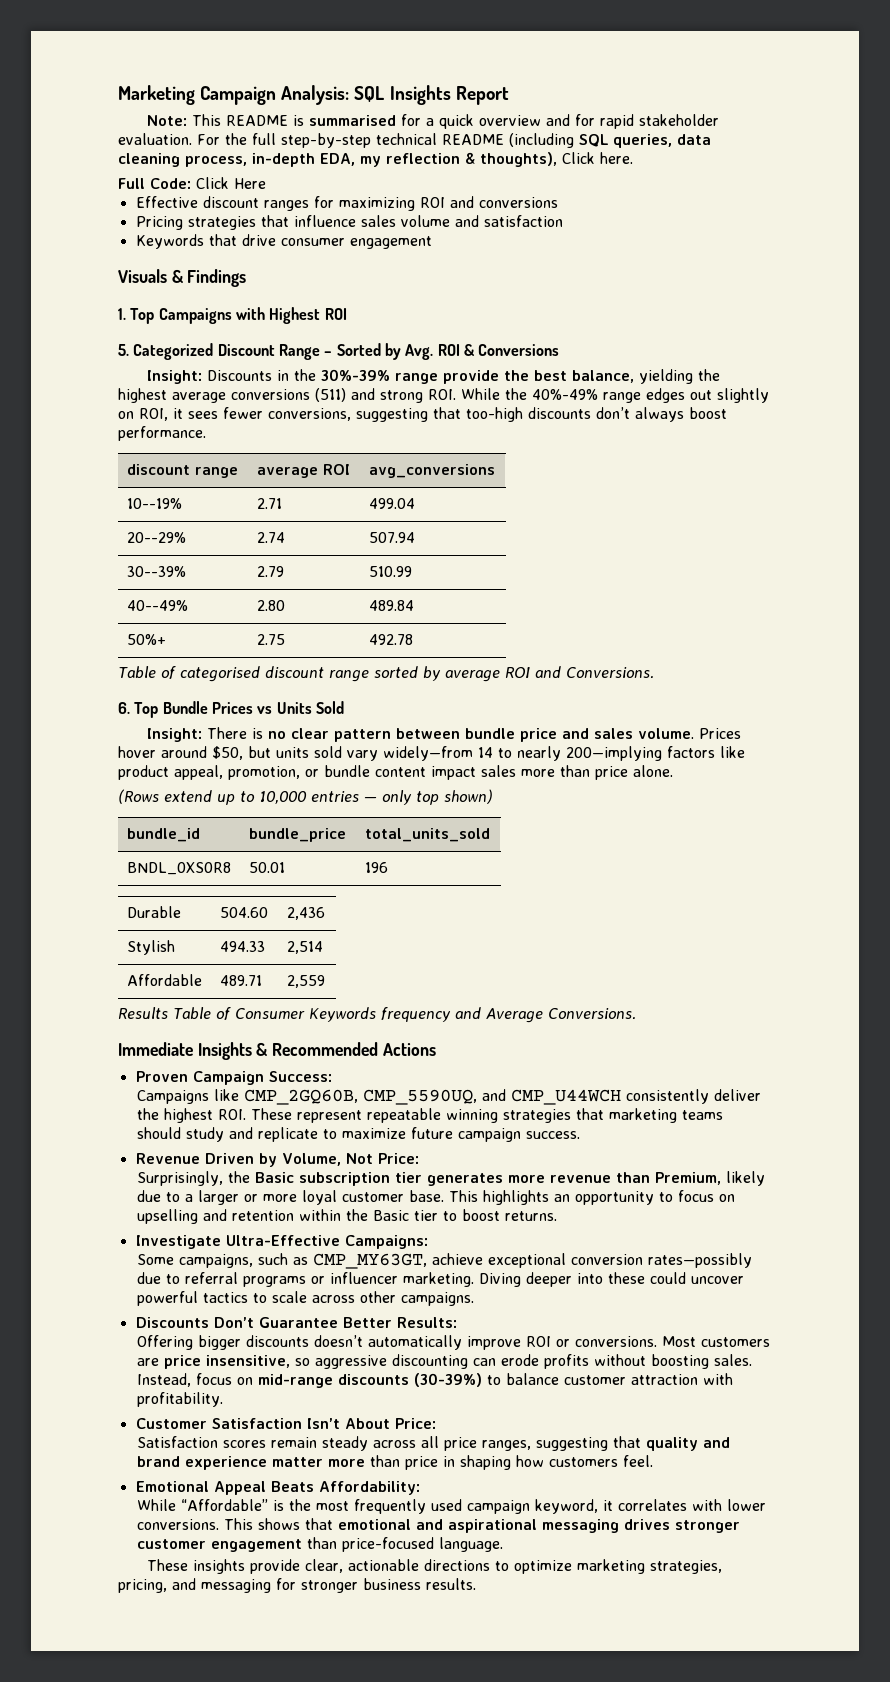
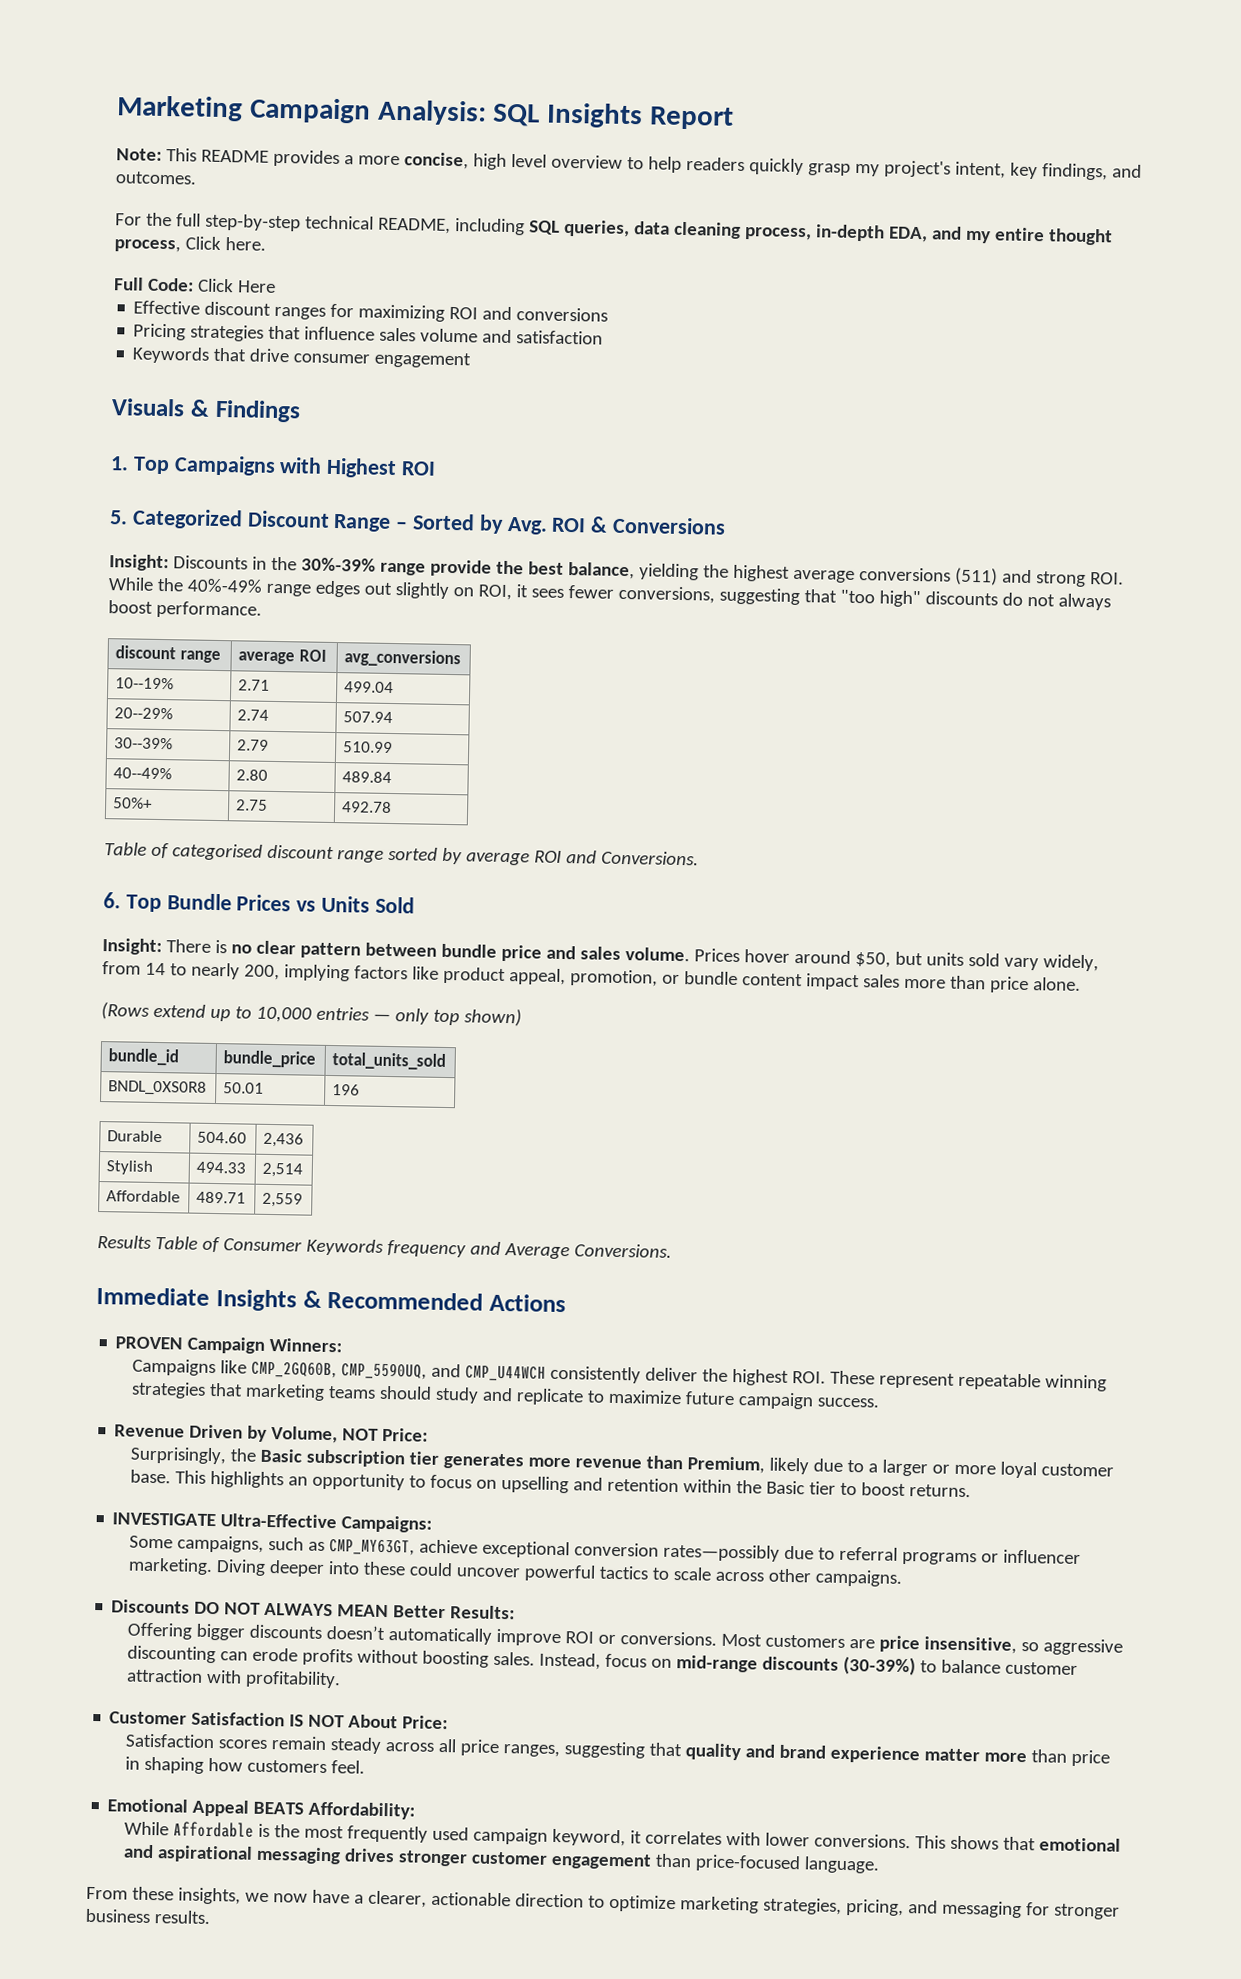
- Note: This README is summarised for a quick overview and for rapid stakeholder evaluation. For the full step-by-step technical README (including SQL queries, data cleaning process, in-depth EDA, my reflection & thoughts), Click here.
+ Note: This README provides a more concise, high level overview to help readers quickly grasp my project's intent, key findings, and outcomes.
+ For the full step-by-step technical README, including SQL queries, data cleaning process, in-depth EDA, and my entire thought process, Click here.
- Insight: Discounts in the 30%-39% range provide the best balance, yielding the highest average conversions (511) and strong ROI. While the 40%-49% range edges out slightly on ROI, it sees fewer conversions, suggesting that too-high discounts don’t always boost performance.
+ Insight: Discounts in the 30%-39% range provide the best balance, yielding the highest average conversions (511) and strong ROI. While the 40%-49% range edges out slightly on ROI, it sees fewer conversions, suggesting that "too high" discounts do not always boost performance.
- Prices hover around $50, but units sold vary widely—from 14 to nearly 200—implying factors like product appeal, promotion, or bundle content impact sales more than price alone.
+ Prices hover around $50, but units sold vary widely, from 14 to nearly 200, implying factors like product appeal, promotion, or bundle content impact sales more than price alone.
- Proven Campaign Success:
+ PROVEN Campaign Winners:
- Revenue Driven by Volume, Not Price:
+ Revenue Driven by Volume, NOT Price:
- Investigate Ultra-Effective Campaigns:
+ INVESTIGATE Ultra-Effective Campaigns:
- Discounts Don’t Guarantee Better Results:
+ Discounts DO NOT ALWAYS MEAN Better Results:
- Customer Satisfaction Isn’t About Price:
+ Customer Satisfaction IS NOT About Price:
- Emotional Appeal Beats Affordability:
+ Emotional Appeal BEATS Affordability:
- While “Affordable” is the most frequently used campaign keyword, it correlates with lower conversions.
+ While Affordable is the most frequently used campaign keyword, it correlates with lower conversions.
- These insights provide clear, actionable directions to optimize marketing strategies, pricing, and messaging for stronger business results.
+ From these insights, we now have a clearer, actionable direction to optimize marketing strategies, pricing, and messaging for stronger business results.

